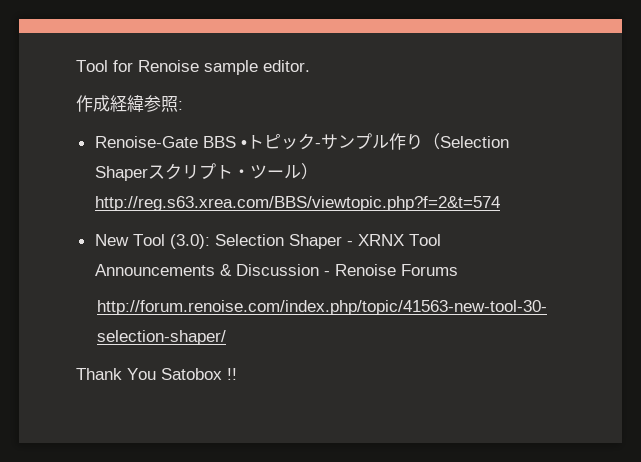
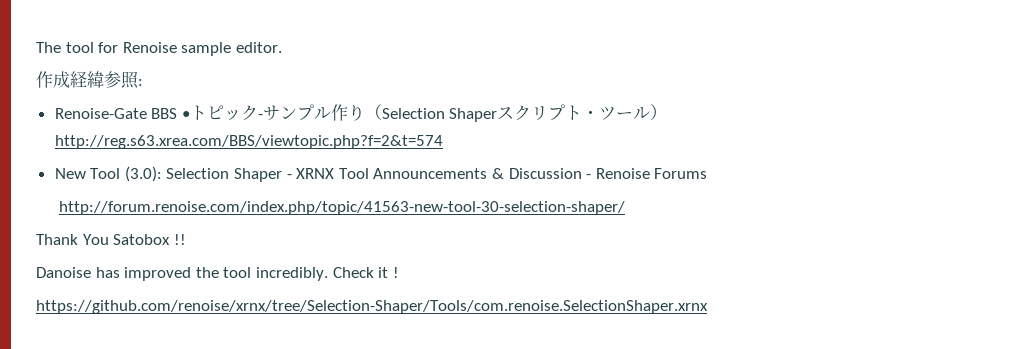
- Tool for Renoise sample editor.
+ The tool for Renoise sample editor.
+ Danoise has improved the tool incredibly. Check it !
+ https://github.com/renoise/xrnx/tree/Selection-Shaper/Tools/com.renoise.SelectionShaper.xrnx

